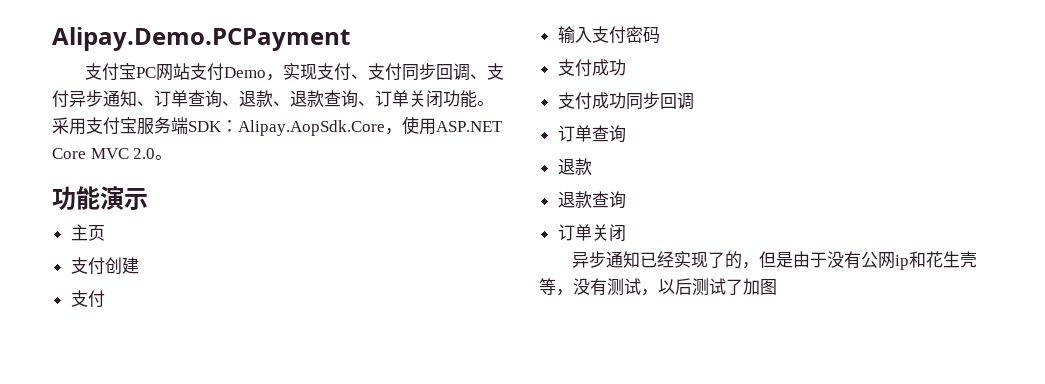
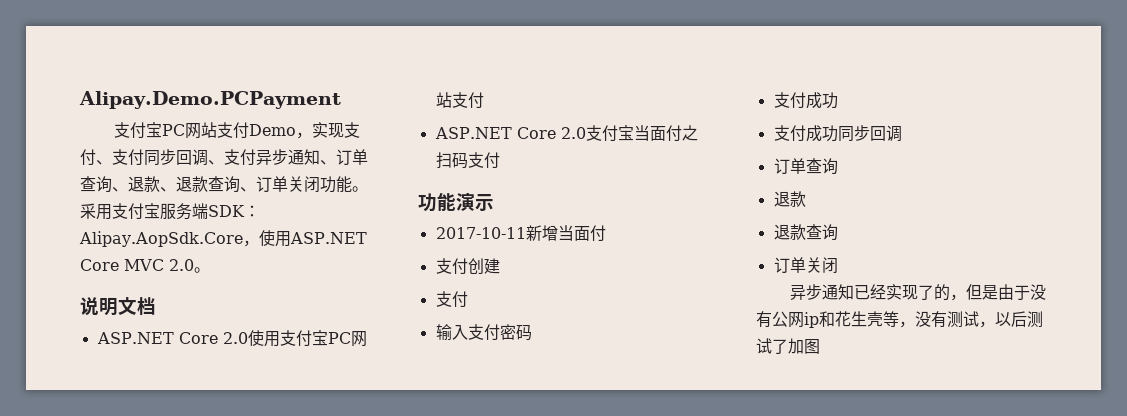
+ 说明文档
+ ASP.NET Core 2.0使用支付宝PC网站支付
+ ASP.NET Core 2.0支付宝当面付之扫码支付
- 主页
+ 2017-10-11新增当面付

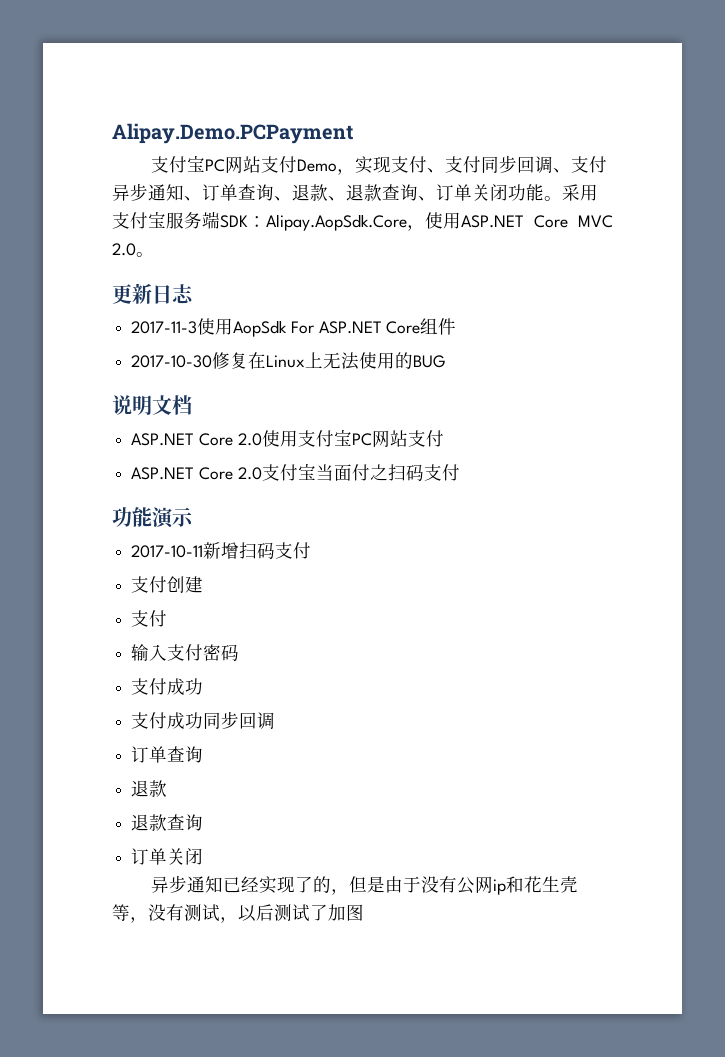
+ 更新日志
+ 2017-11-3使用AopSdk For ASP.NET Core组件
+ 2017-10-30修复在Linux上无法使用的BUG
- 2017-10-11新增当面付
+ 2017-10-11新增扫码支付

